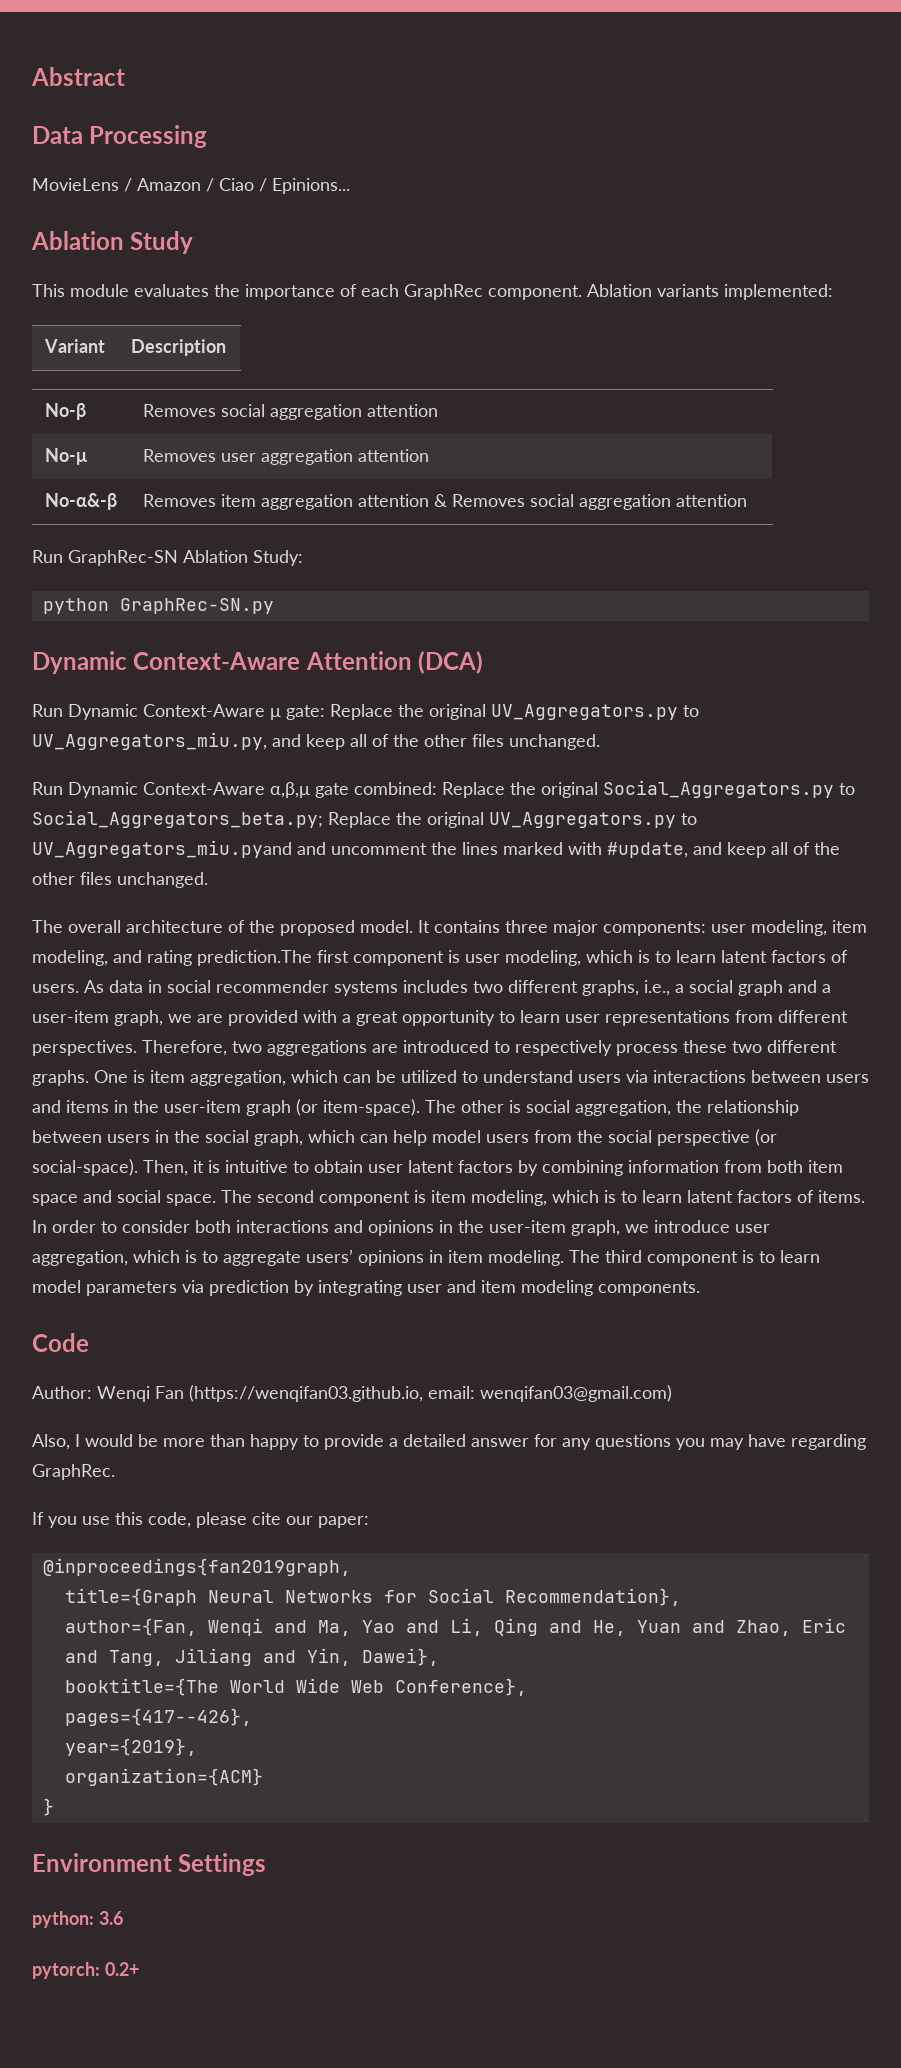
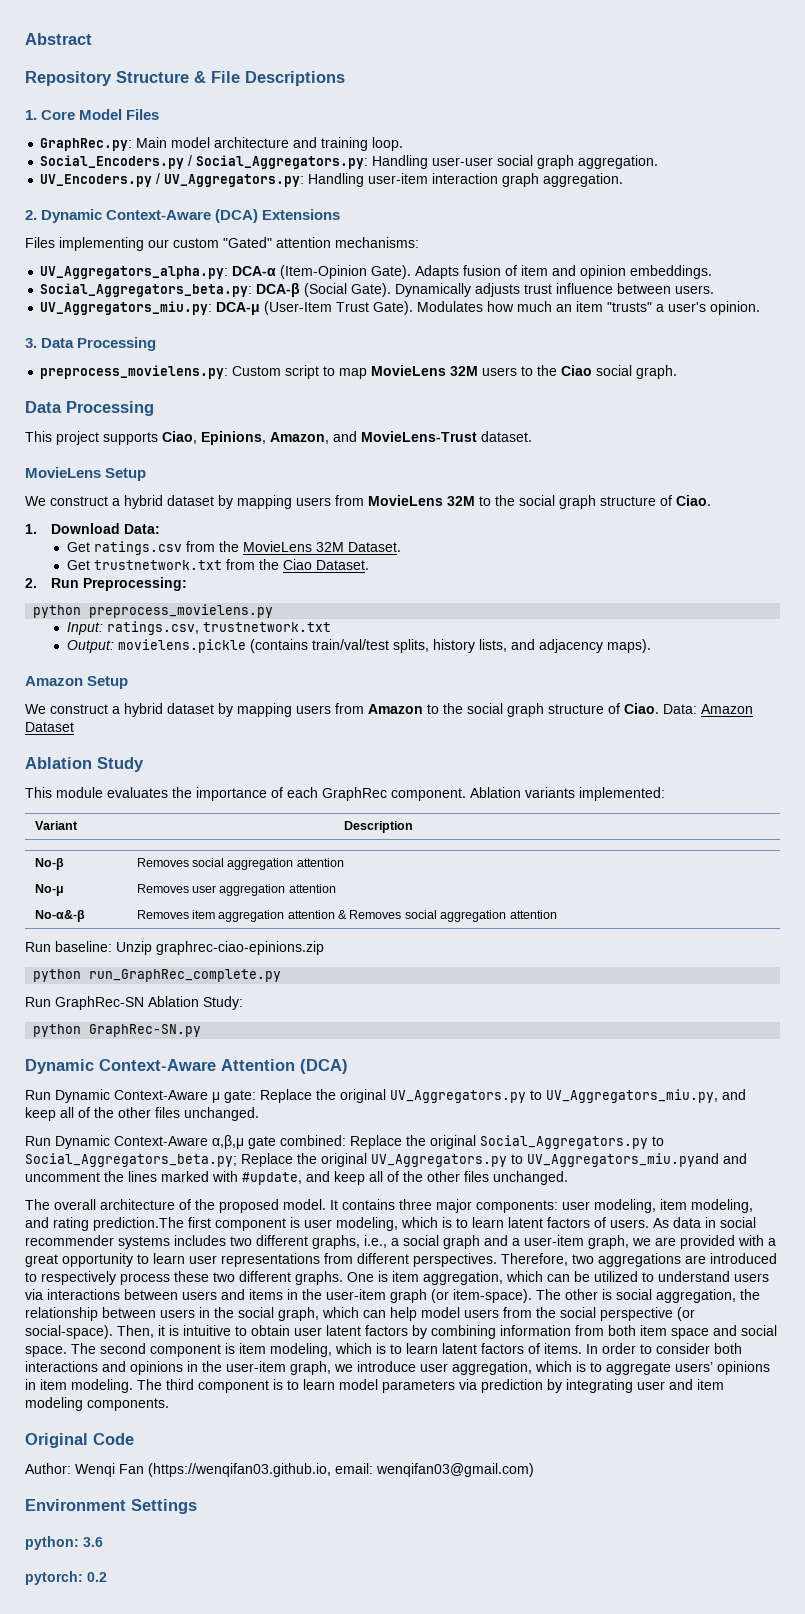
+ Repository Structure & File Descriptions
+ 1. Core Model Files
+ GraphRec.py: Main model architecture and training loop.
+ Social_Encoders.py / Social_Aggregators.py: Handling user-user social graph aggregation.
+ UV_Encoders.py / UV_Aggregators.py: Handling user-item interaction graph aggregation.
+ 2. Dynamic Context-Aware (DCA) Extensions
+ Files implementing our custom "Gated" attention mechanisms:
+ UV_Aggregators_alpha.py: DCA-α (Item-Opinion Gate). Adapts fusion of item and opinion embeddings.
+ Social_Aggregators_beta.py: DCA-β (Social Gate). Dynamically adjusts trust influence between users.
+ UV_Aggregators_miu.py: DCA-μ (User-Item Trust Gate). Modulates how much an item "trusts" a user's opinion.
+ 3. Data Processing
+ preprocess_movielens.py: Custom script to map MovieLens 32M users to the Ciao social graph.
  Data Processing
- MovieLens / Amazon / Ciao / Epinions...
+ This project supports Ciao, Epinions, Amazon, and MovieLens-Trust dataset.
+ MovieLens Setup
+ We construct a hybrid dataset by mapping users from MovieLens 32M to the social graph structure of Ciao.
+ 1. Download Data:
+ Get ratings.csv from the MovieLens 32M Dataset.
+ Get trustnetwork.txt from the Ciao Dataset.
+ 2. Run Preprocessing:
+ python preprocess_movielens.py
+ Input: ratings.csv, trustnetwork.txt
+ Output: movielens.pickle (contains train/val/test splits, history lists, and adjacency maps).
+ Amazon Setup
+ We construct a hybrid dataset by mapping users from Amazon to the social graph structure of Ciao. Data: Amazon Dataset
+ Run baseline: Unzip graphrec-ciao-epinions.zip
+ python run_GraphRec_complete.py
- Code
+ Original Code
- Also, I would be more than happy to provide a detailed answer for any questions you may have regarding GraphRec.
- If you use this code, please cite our paper:
- @inproceedings{fan2019graph,
- title={Graph Neural Networks for Social Recommendation},
- author={Fan, Wenqi and Ma, Yao and Li, Qing and He, Yuan and Zhao, Eric and Tang, Jiliang and Yin, Dawei},
- booktitle={The World Wide Web Conference},
- pages={417--426},
- year={2019},
- organization={ACM}
- }
- pytorch: 0.2+
+ pytorch: 0.2

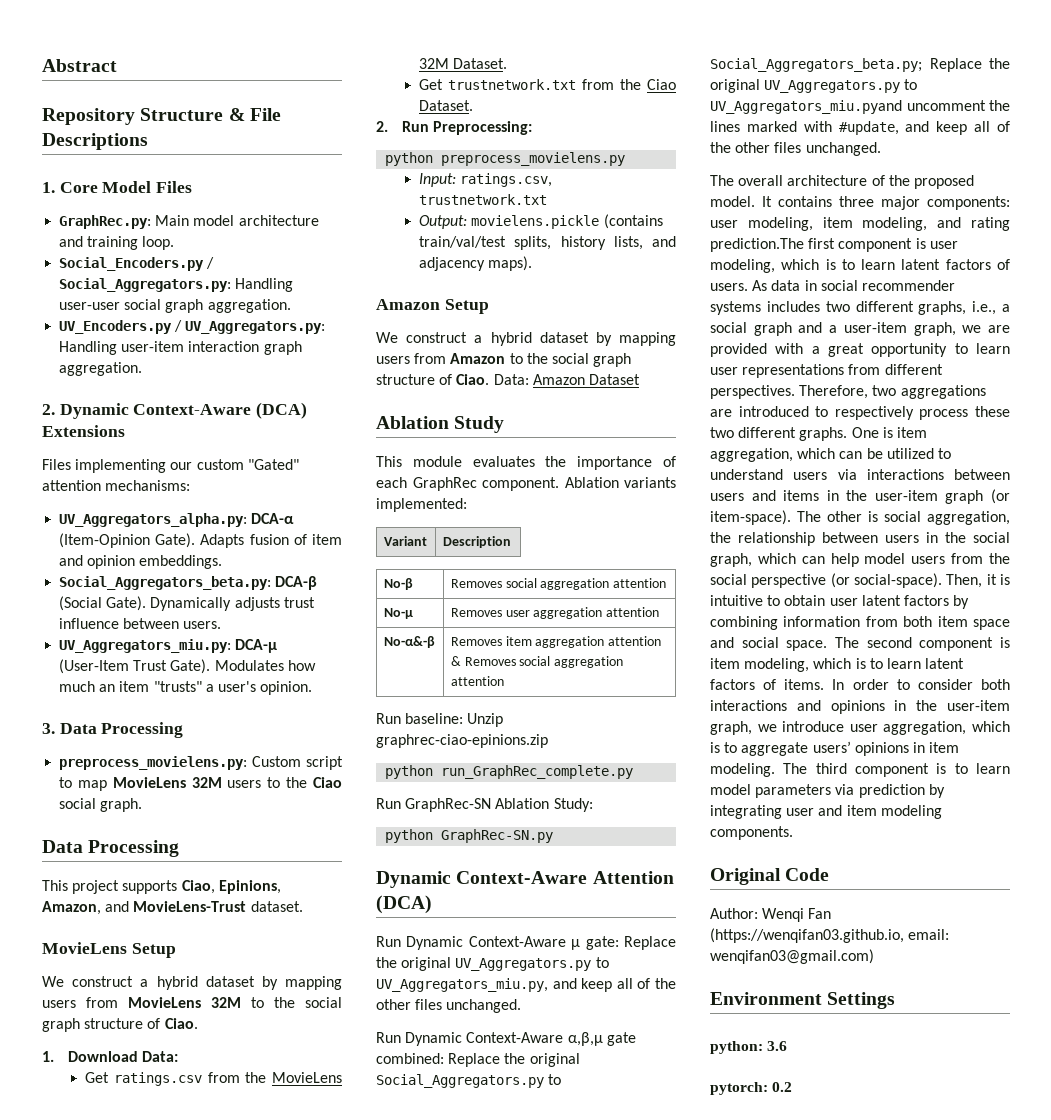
- Run Dynamic Context-Aware α,β,μ gate combined: Replace the original Social_Aggregators.py to Social_Aggregators_beta.py; Replace the original UV_Aggregators.py to UV_Aggregators_miu.pyand and uncomment the lines marked with #update, and keep all of the other files unchanged.
+ Run Dynamic Context-Aware α,β,μ gate combined: Replace the original Social_Aggregators.py to Social_Aggregators_beta.py; Replace the original UV_Aggregators.py to UV_Aggregators_miu.pyand uncomment the lines marked with #update, and keep all of the other files unchanged.

